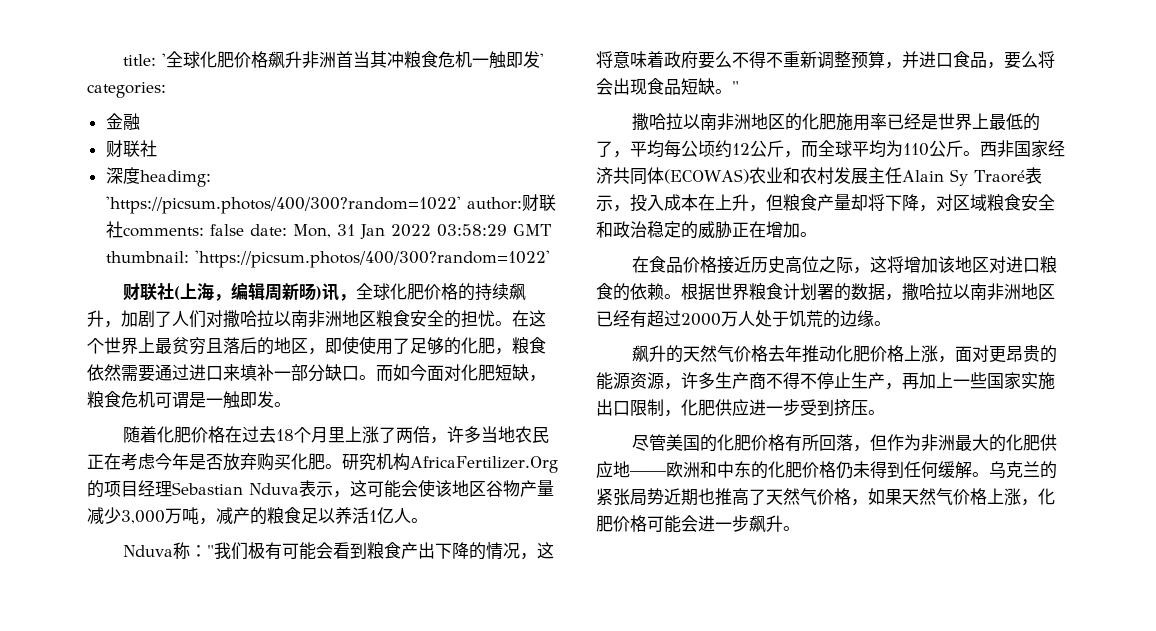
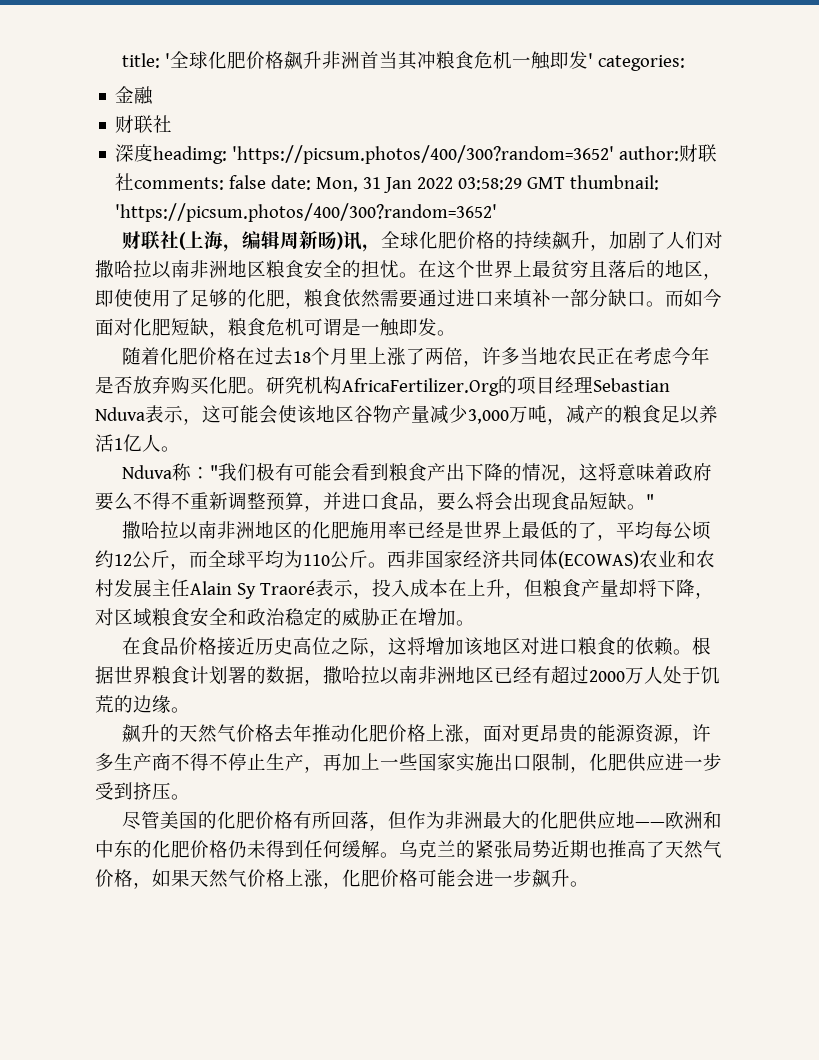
- 深度headimg: 'https://picsum.photos/400/300?random=1022' author:财联社comments: false date: Mon, 31 Jan 2022 03:58:29 GMT thumbnail: 'https://picsum.photos/400/300?random=1022'
+ 深度headimg: 'https://picsum.photos/400/300?random=3652' author:财联社comments: false date: Mon, 31 Jan 2022 03:58:29 GMT thumbnail: 'https://picsum.photos/400/300?random=3652'

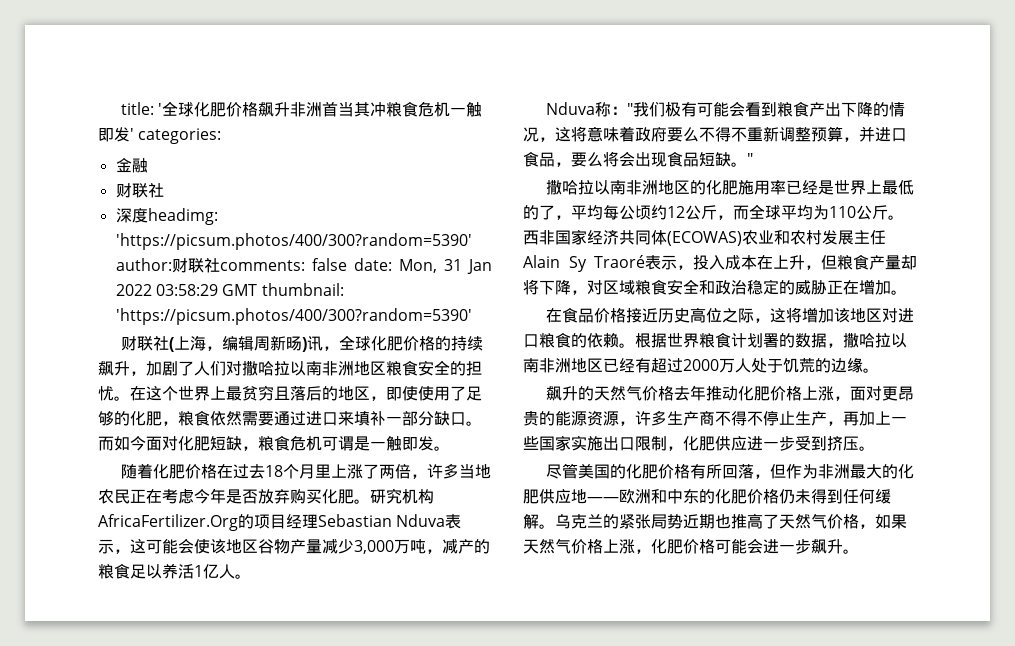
- 深度headimg: 'https://picsum.photos/400/300?random=3652' author:财联社comments: false date: Mon, 31 Jan 2022 03:58:29 GMT thumbnail: 'https://picsum.photos/400/300?random=3652'
+ 深度headimg: 'https://picsum.photos/400/300?random=5390' author:财联社comments: false date: Mon, 31 Jan 2022 03:58:29 GMT thumbnail: 'https://picsum.photos/400/300?random=5390'

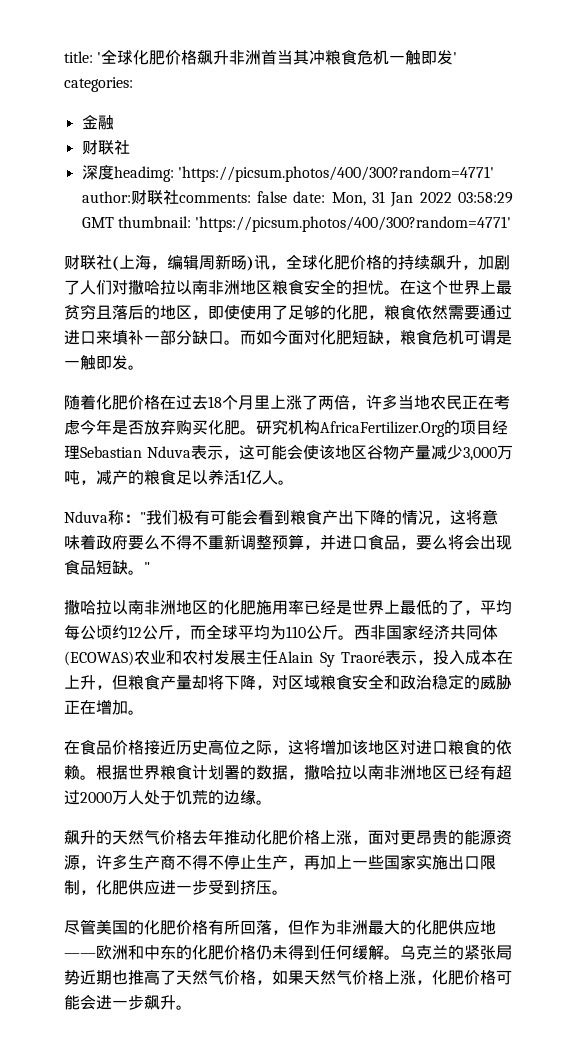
- 深度headimg: 'https://picsum.photos/400/300?random=5390' author:财联社comments: false date: Mon, 31 Jan 2022 03:58:29 GMT thumbnail: 'https://picsum.photos/400/300?random=5390'
+ 深度headimg: 'https://picsum.photos/400/300?random=4771' author:财联社comments: false date: Mon, 31 Jan 2022 03:58:29 GMT thumbnail: 'https://picsum.photos/400/300?random=4771'

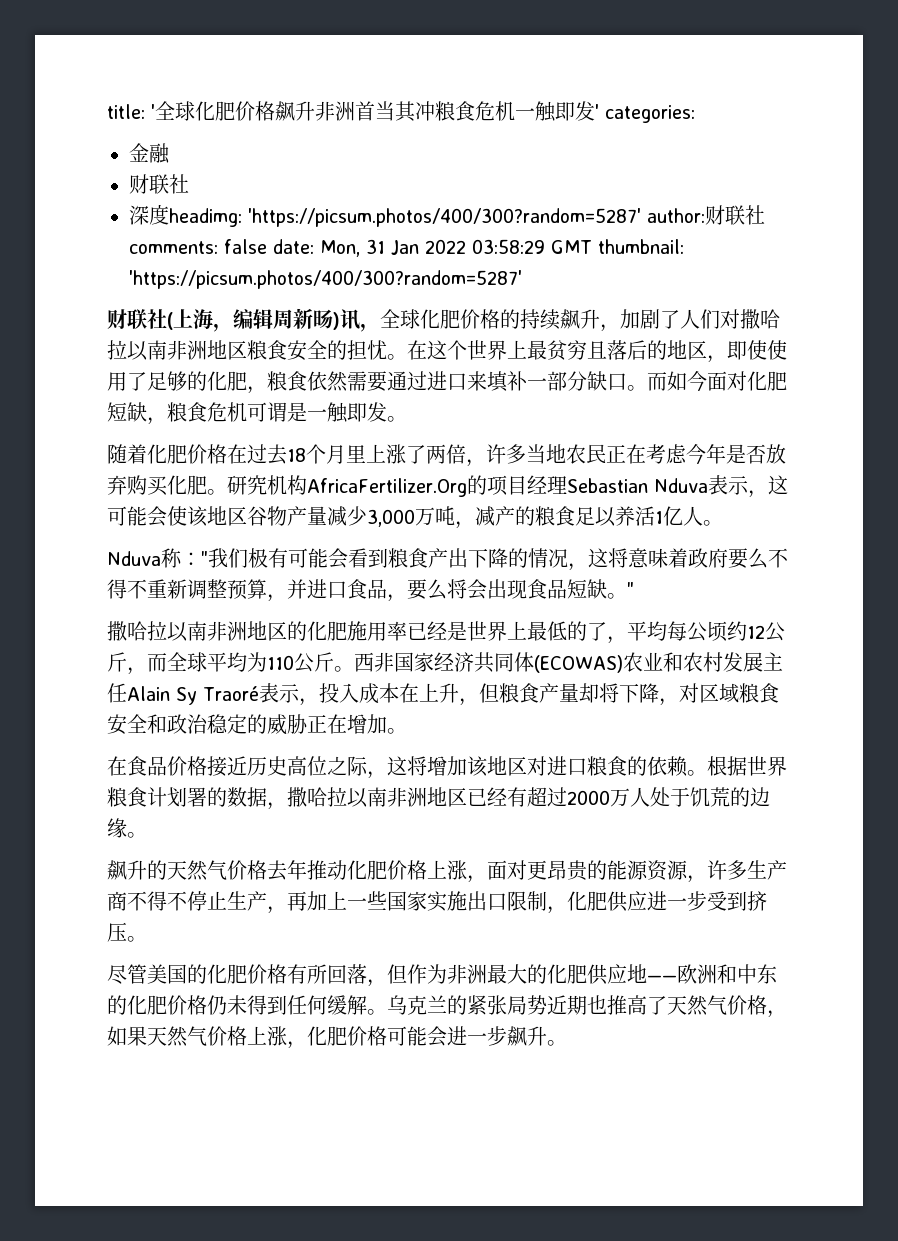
- 深度headimg: 'https://picsum.photos/400/300?random=4771' author:财联社comments: false date: Mon, 31 Jan 2022 03:58:29 GMT thumbnail: 'https://picsum.photos/400/300?random=4771'
+ 深度headimg: 'https://picsum.photos/400/300?random=5287' author:财联社comments: false date: Mon, 31 Jan 2022 03:58:29 GMT thumbnail: 'https://picsum.photos/400/300?random=5287'

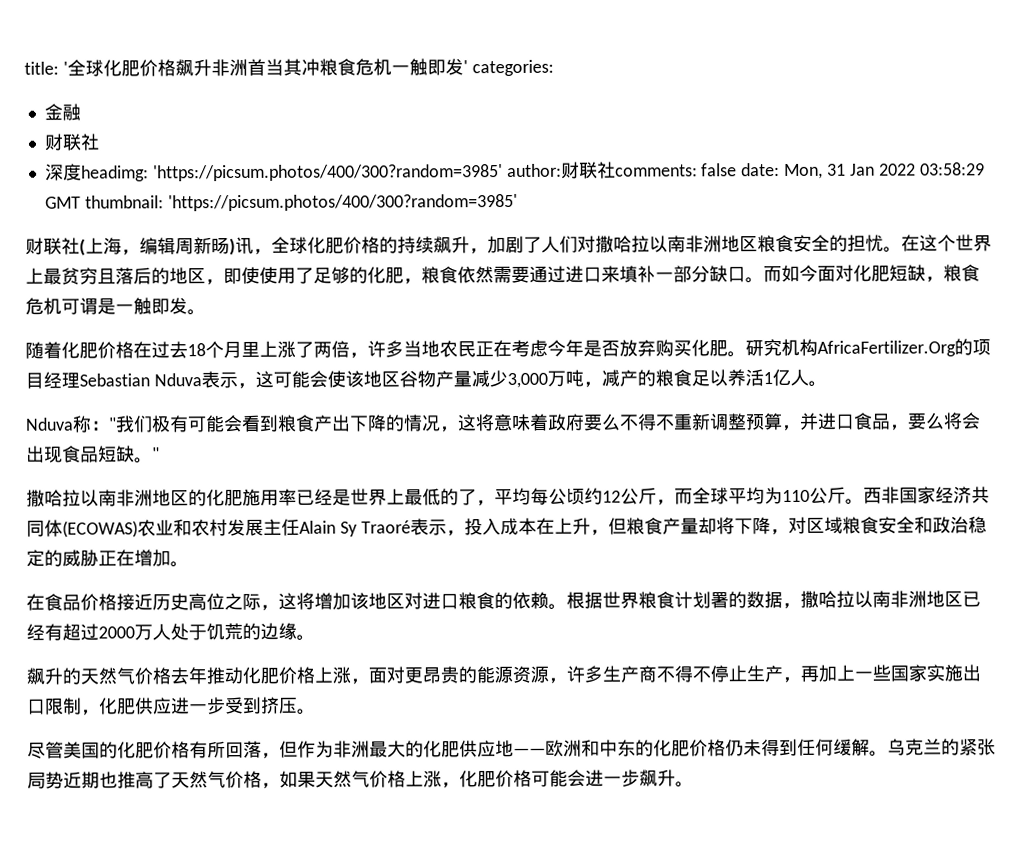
- 深度headimg: 'https://picsum.photos/400/300?random=5287' author:财联社comments: false date: Mon, 31 Jan 2022 03:58:29 GMT thumbnail: 'https://picsum.photos/400/300?random=5287'
+ 深度headimg: 'https://picsum.photos/400/300?random=3985' author:财联社comments: false date: Mon, 31 Jan 2022 03:58:29 GMT thumbnail: 'https://picsum.photos/400/300?random=3985'

